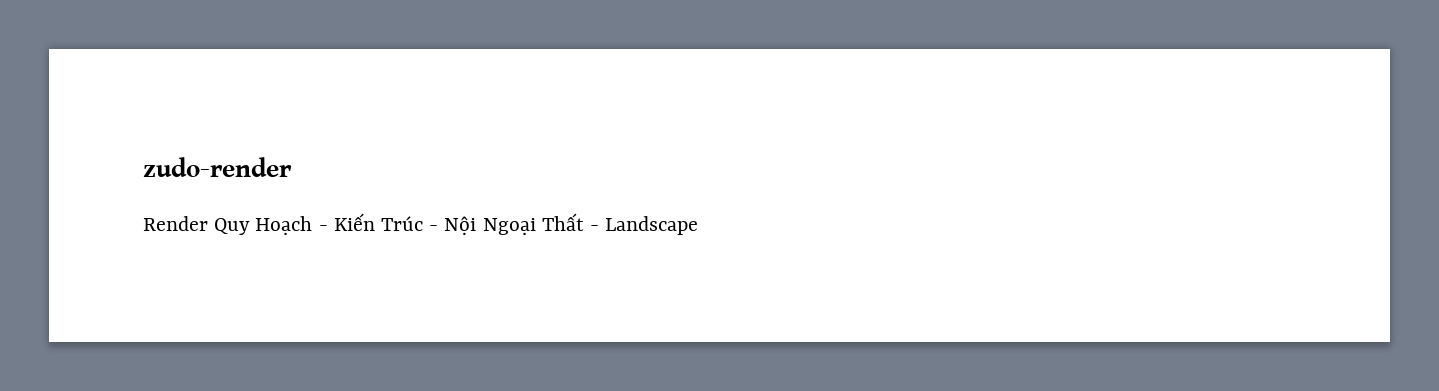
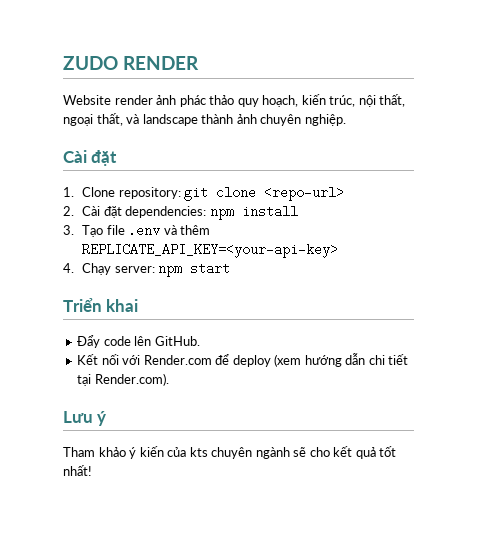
- zudo-render
- Render Quy Hoạch - Kiến Trúc - Nội Ngoại Thất - Landscape
+ ZUDO RENDER
+ Website render ảnh phác thảo quy hoạch, kiến trúc, nội thất, ngoại thất, và landscape thành ảnh chuyên nghiệp.
+ Cài đặt
+ 1. Clone repository: git clone <repo-url>
+ 2. Cài đặt dependencies: npm install
+ 3. Tạo file .env và thêm REPLICATE_API_KEY=<your-api-key>
+ 4. Chạy server: npm start
+ Triển khai
+ Đẩy code lên GitHub.
+ Kết nối với Render.com để deploy (xem hướng dẫn chi tiết tại Render.com).
+ Lưu ý
+ Tham khảo ý kiến của kts chuyên ngành sẽ cho kết quả tốt nhất!

